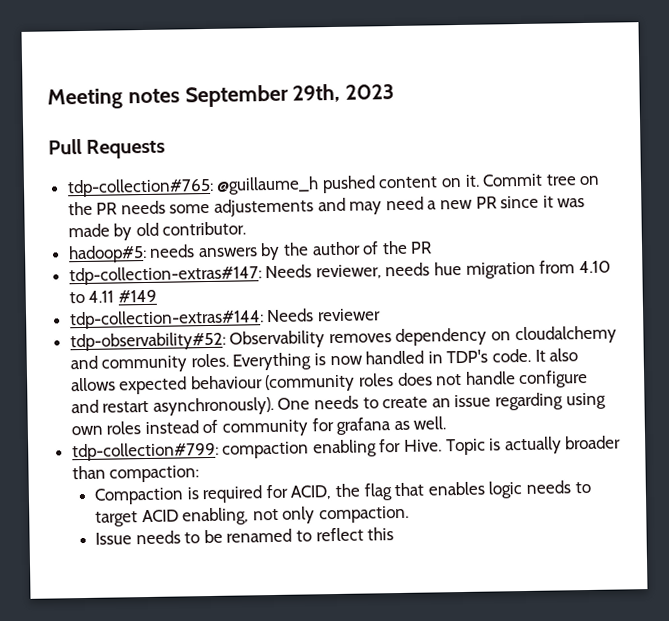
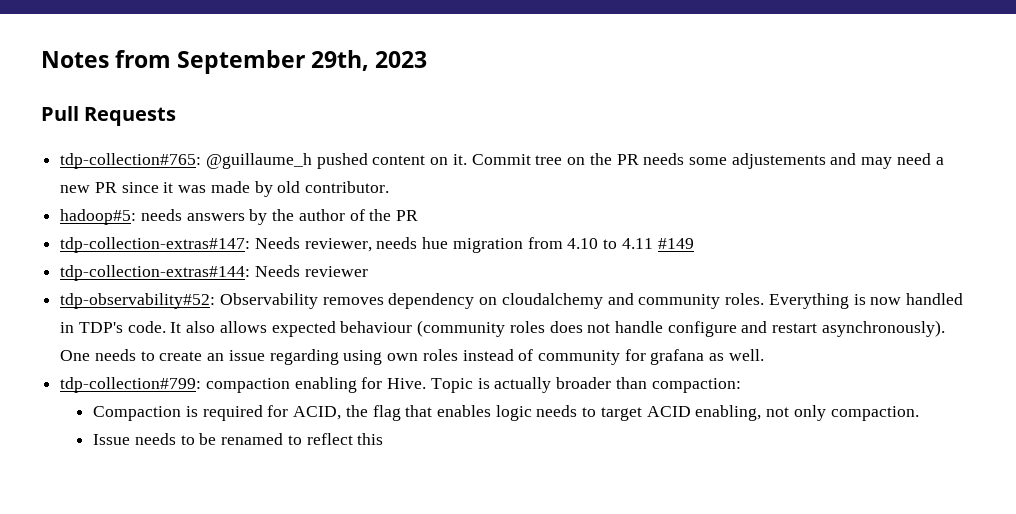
- Meeting notes September 29th, 2023
+ Notes from September 29th, 2023

